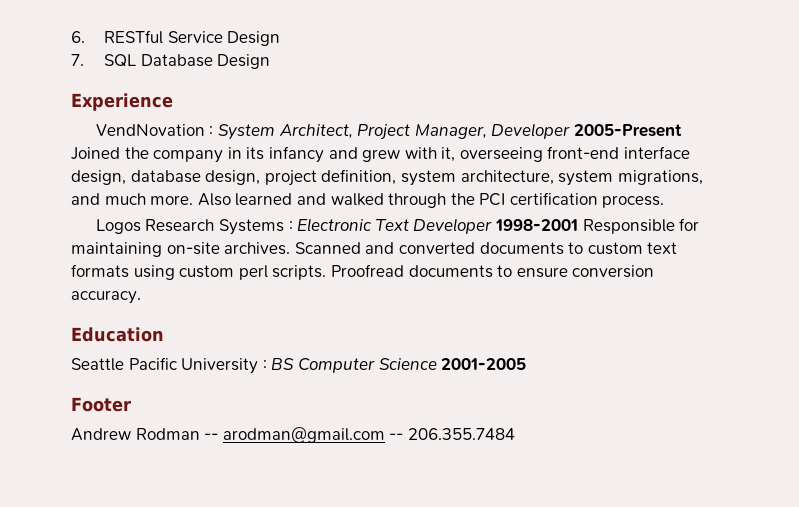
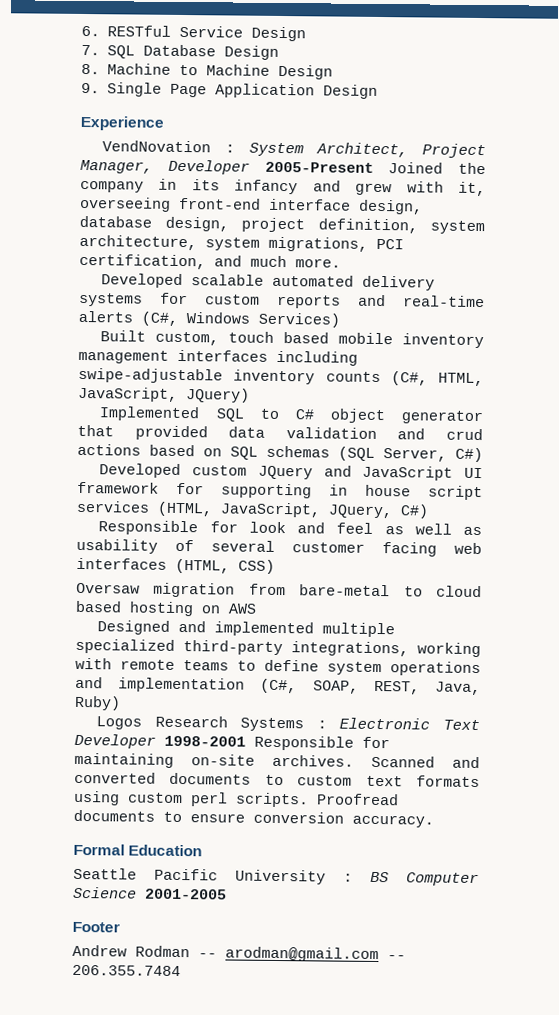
+ 8. Machine to Machine Design
+ 9. Single Page Application Design
- VendNovation : System Architect, Project Manager, Developer 2005-Present Joined the company in its infancy and grew with it, overseeing front-end interface design, database design, project definition, system architecture, system migrations, and much more. Also learned and walked through the PCI certification process.
+ VendNovation : System Architect, Project Manager, Developer 2005-Present Joined the company in its infancy and grew with it, overseeing front-end interface design, database design, project definition, system architecture, system migrations, PCI certification, and much more.
+ Developed scalable automated delivery systems for custom reports and real-time alerts (C#, Windows Services)
+ Built custom, touch based mobile inventory management interfaces including swipe-adjustable inventory counts (C#, HTML, JavaScript, JQuery)
+ Implemented SQL to C# object generator that provided data validation and crud actions based on SQL schemas (SQL Server, C#)
+ Developed custom JQuery and JavaScript UI framework for supporting in house script services (HTML, JavaScript, JQuery, C#)
+ Responsible for look and feel as well as usability of several customer facing web interfaces (HTML, CSS)
+ Oversaw migration from bare-metal to cloud based hosting on AWS
+ Designed and implemented multiple specialized third-party integrations, working with remote teams to define system operations and implementation (C#, SOAP, REST, Java, Ruby)
- Education
+ Formal Education

